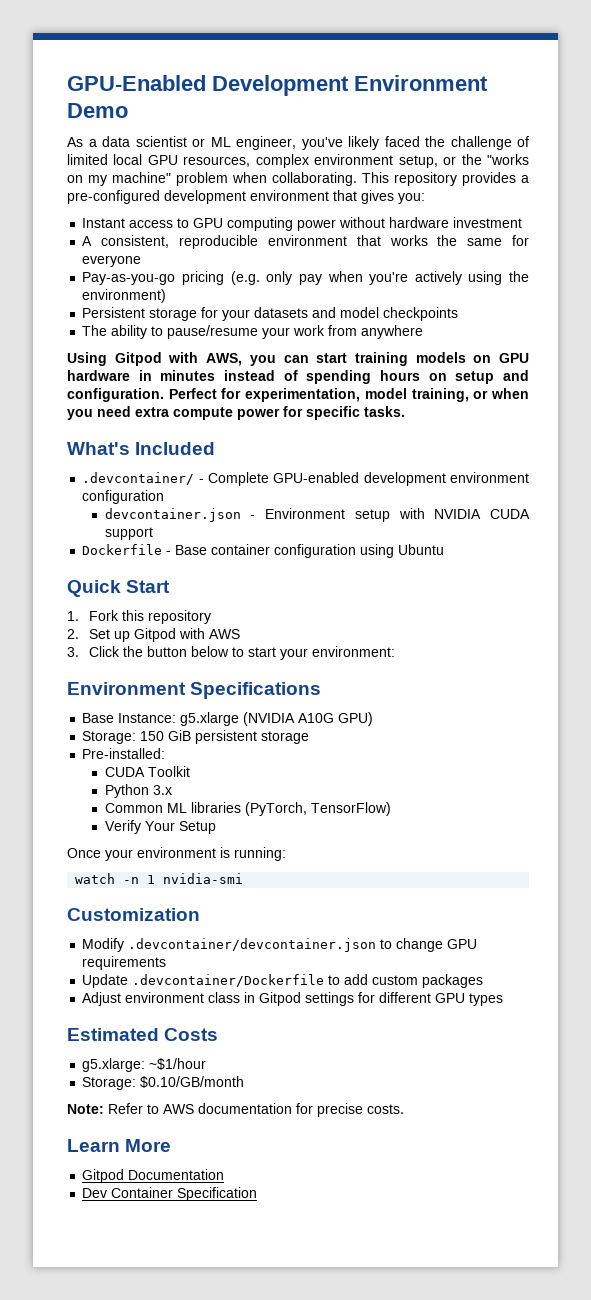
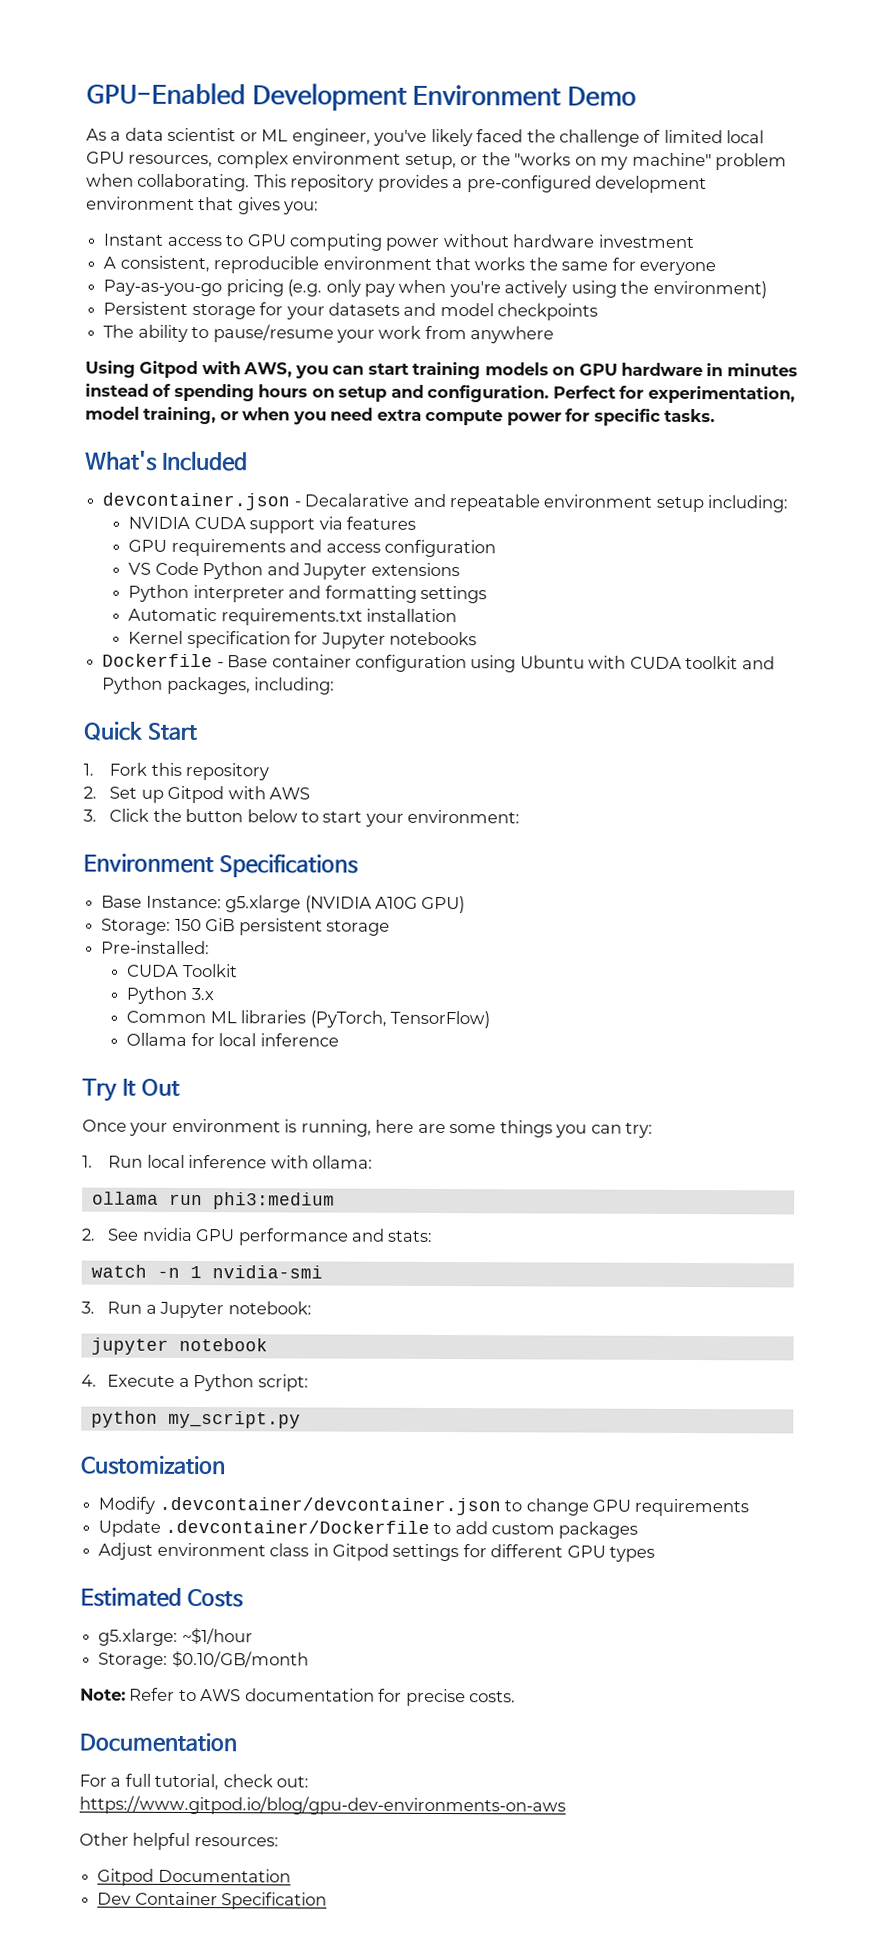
- .devcontainer/ - Complete GPU-enabled development environment configuration
- devcontainer.json - Environment setup with NVIDIA CUDA support
+ devcontainer.json - Decalarative and repeatable environment setup including:
+ NVIDIA CUDA support via features
+ GPU requirements and access configuration
+ VS Code Python and Jupyter extensions
+ Python interpreter and formatting settings
+ Automatic requirements.txt installation
+ Kernel specification for Jupyter notebooks
- Dockerfile - Base container configuration using Ubuntu
+ Dockerfile - Base container configuration using Ubuntu with CUDA toolkit and Python packages, including:
- Verify Your Setup
- Once your environment is running:
+ Ollama for local inference
+ Try It Out
+ Once your environment is running, here are some things you can try:
+ 1. Run local inference with ollama:
+ ollama run phi3:medium
+ 2. See nvidia GPU performance and stats:
  watch -n 1 nvidia-smi
+ 3. Run a Jupyter notebook:
+ jupyter notebook
+ 4. Execute a Python script:
+ python my_script.py
  Note: Refer to AWS documentation for precise costs.
- Learn More
+ Documentation
+ For a full tutorial, check out: https://www.gitpod.io/blog/gpu-dev-environments-on-aws
+ Other helpful resources:

